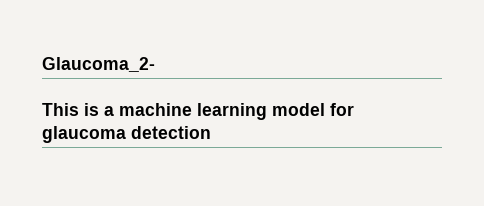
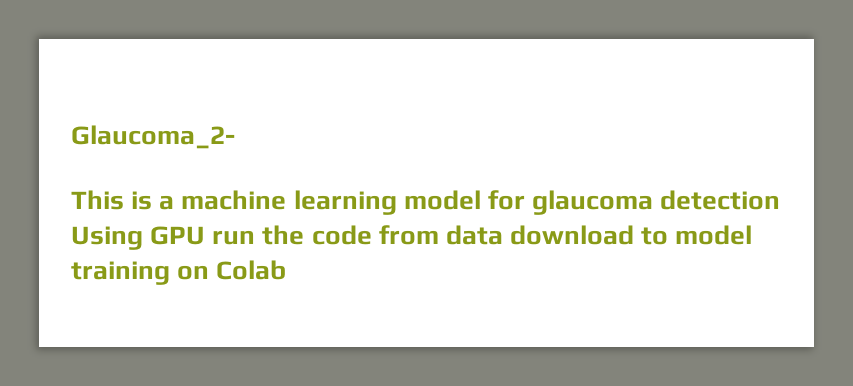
- This is a machine learning model for glaucoma detection
+ This is a machine learning model for glaucoma detection Using GPU run the code from data download to model training on Colab

